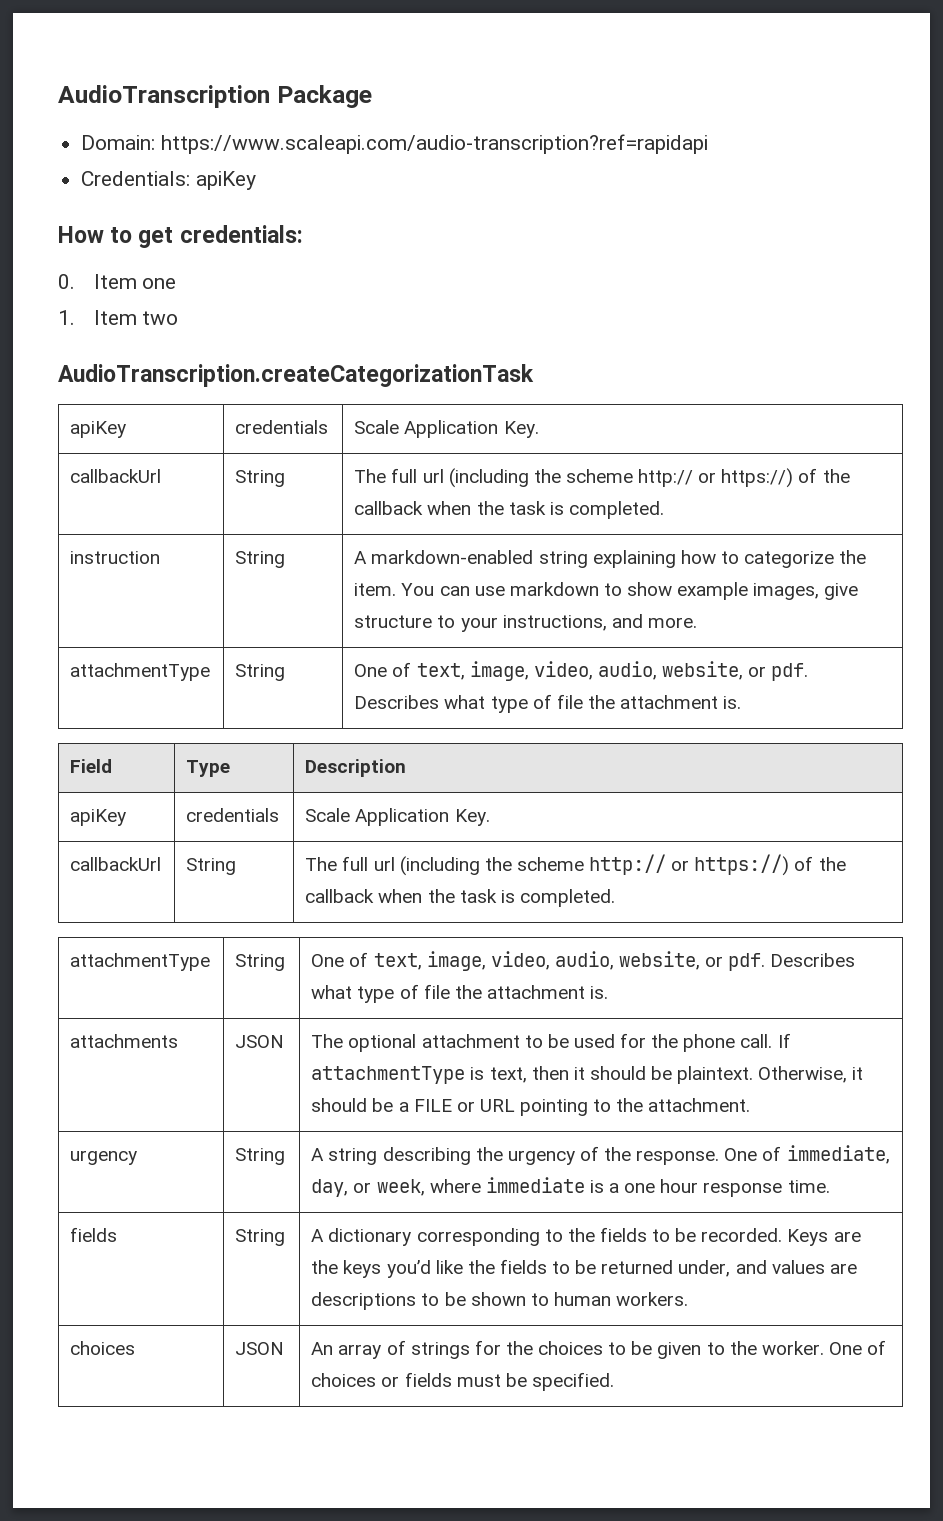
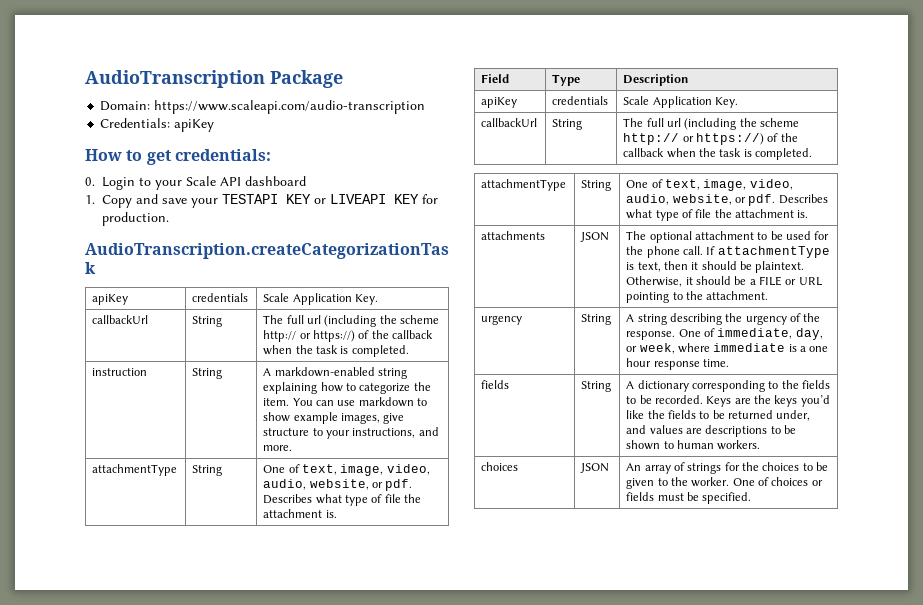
- Domain: https://www.scaleapi.com/audio-transcription?ref=rapidapi
+ Domain: https://www.scaleapi.com/audio-transcription
- 0. Item one
- 1. Item two
+ 0. Login to your Scale API dashboard
+ 1. Copy and save your TESTAPI KEY or LIVEAPI KEY for production.

